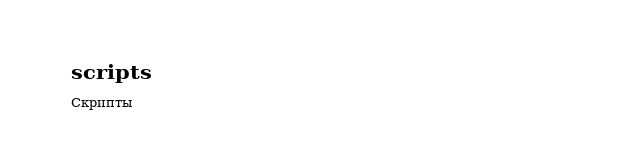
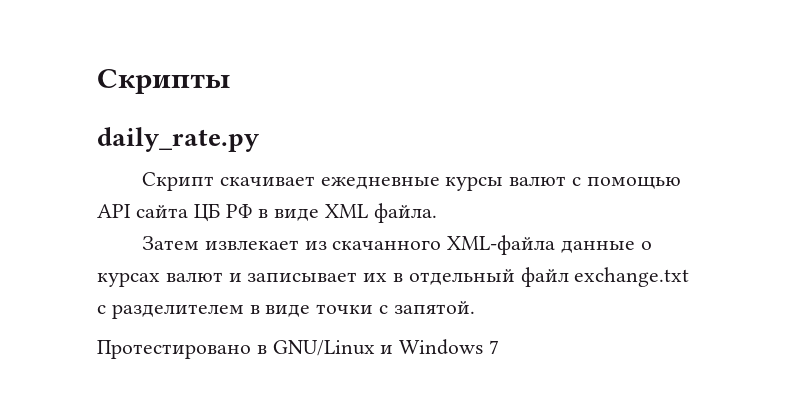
- scripts
  Скрипты
+ daily_rate.py
+ Скрипт скачивает ежедневные курсы валют с помощью API сайта ЦБ РФ в виде XML файла.
+ Затем извлекает из скачанного XML-файла данные о курсах валют и записывает их в отдельный файл exchange.txt с разделителем в виде точки с запятой.
+ Протестировано в GNU/Linux и Windows 7

